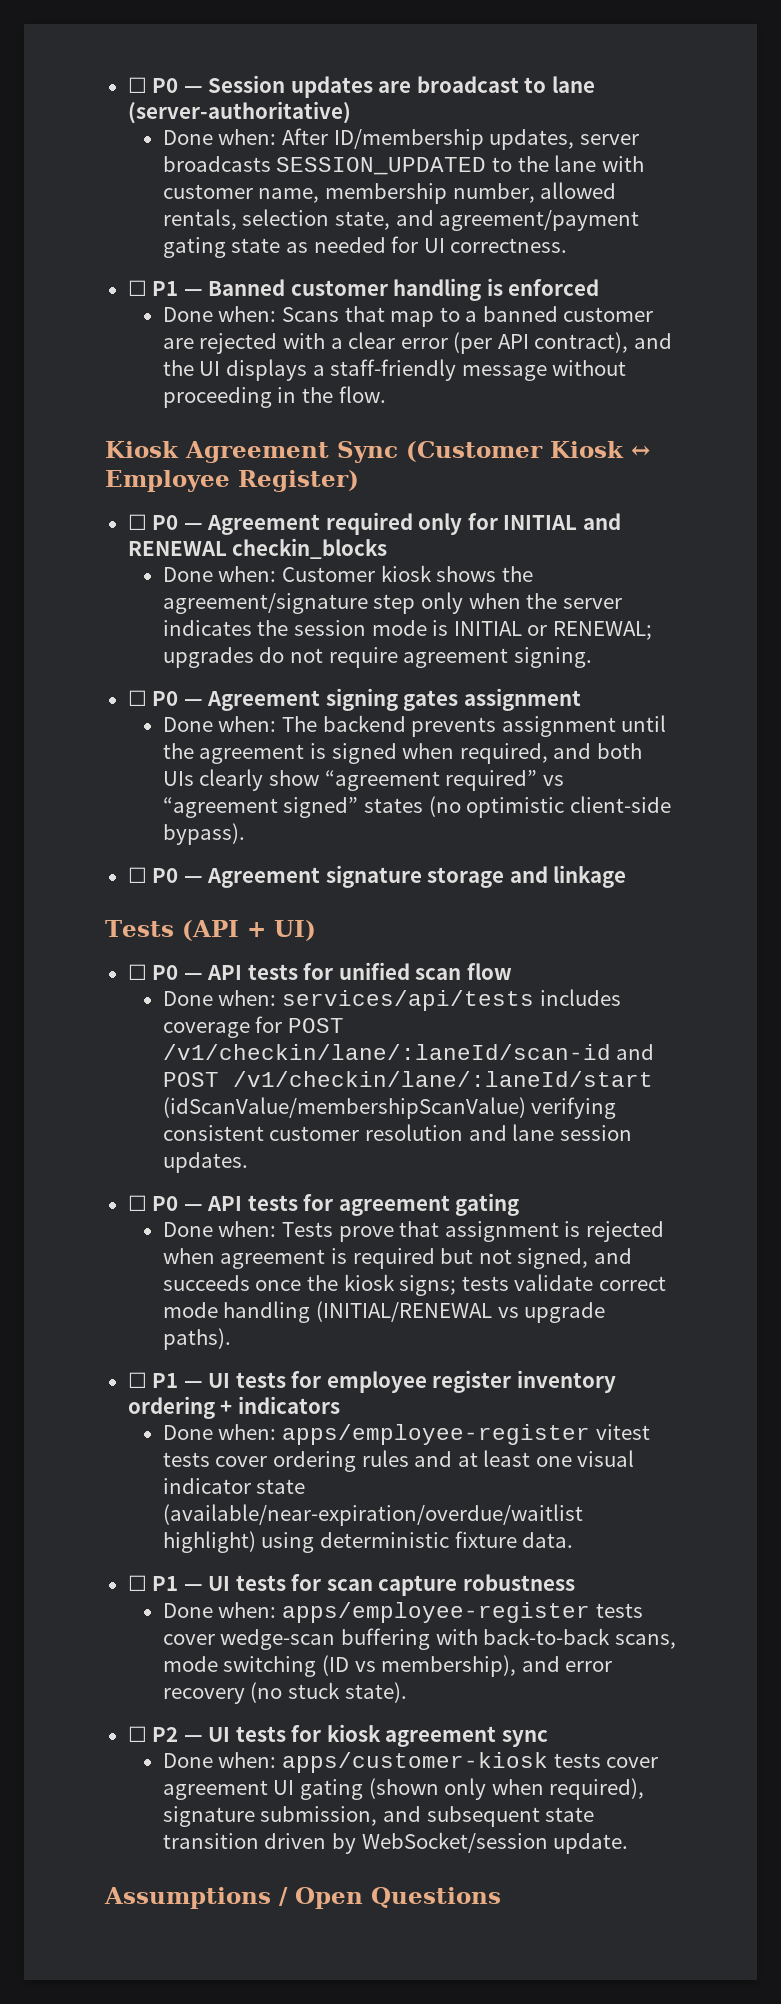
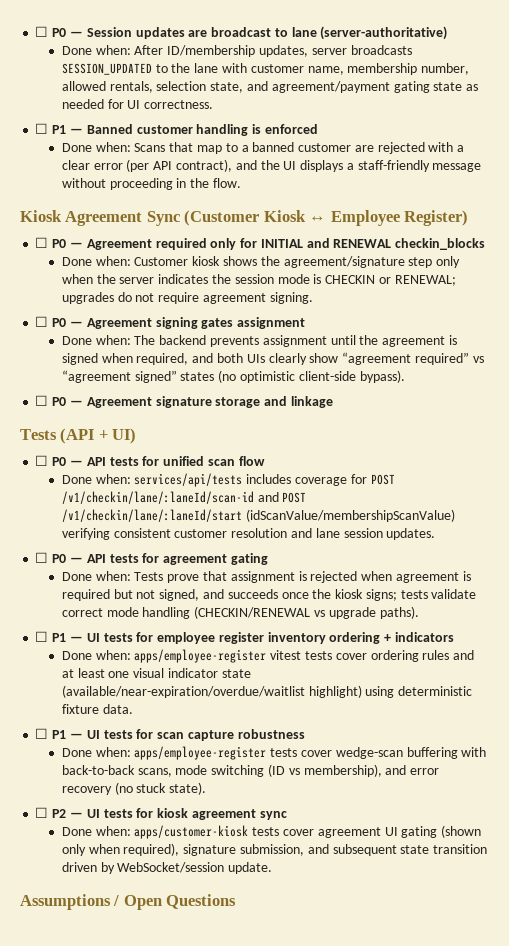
- Done when: Customer kiosk shows the agreement/signature step only when the server indicates the session mode is INITIAL or RENEWAL; upgrades do not require agreement signing.
+ Done when: Customer kiosk shows the agreement/signature step only when the server indicates the session mode is CHECKIN or RENEWAL; upgrades do not require agreement signing.
- Done when: Tests prove that assignment is rejected when agreement is required but not signed, and succeeds once the kiosk signs; tests validate correct mode handling (INITIAL/RENEWAL vs upgrade paths).
+ Done when: Tests prove that assignment is rejected when agreement is required but not signed, and succeeds once the kiosk signs; tests validate correct mode handling (CHECKIN/RENEWAL vs upgrade paths).

